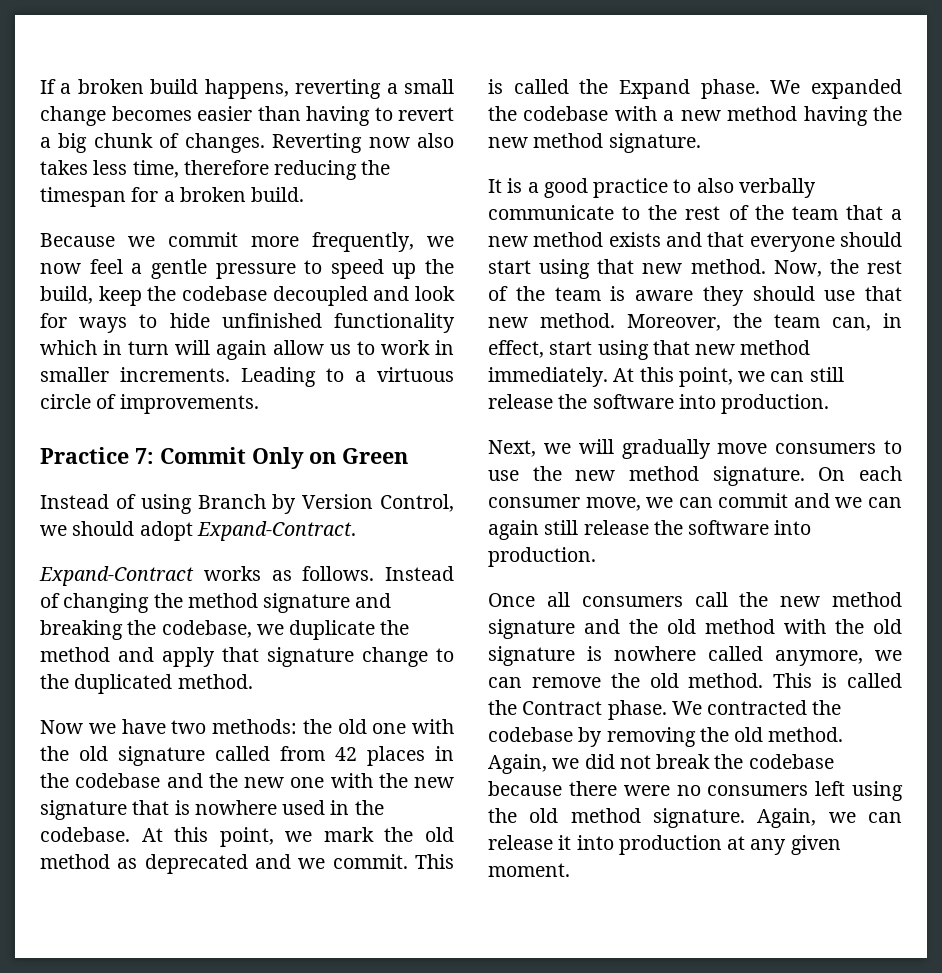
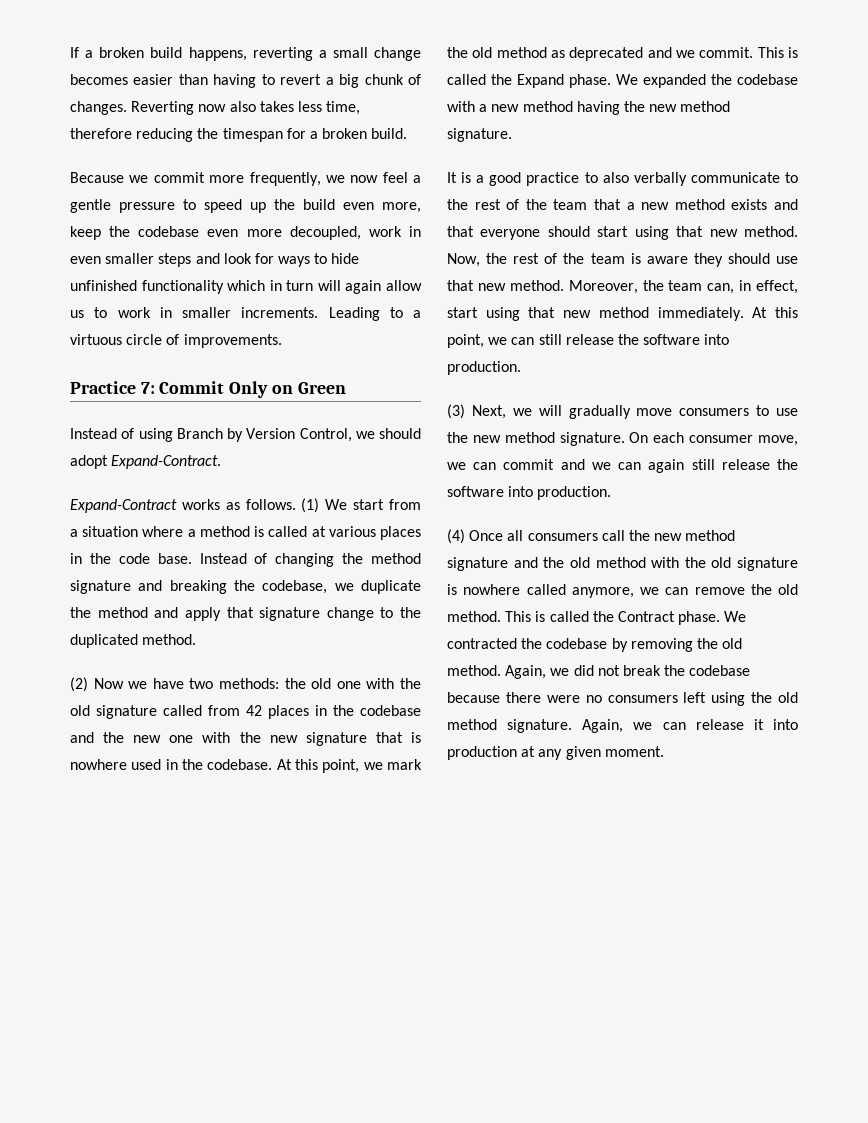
- Because we commit more frequently, we now feel a gentle pressure to speed up the build, keep the codebase decoupled and look for ways to hide unfinished functionality which in turn will again allow us to work in smaller increments.
+ Because we commit more frequently, we now feel a gentle pressure to speed up the build even more, keep the codebase even more decoupled, work in even smaller steps and look for ways to hide unfinished functionality which in turn will again allow us to work in smaller increments.
+ (1) We start from a situation where a method is called at various places in the code base.
- Now we have two methods: the old one with the old signature called from 42 places in the codebase and the new one with the new signature that is nowhere used in the codebase.
+ (2) Now we have two methods: the old one with the old signature called from 42 places in the codebase and the new one with the new signature that is nowhere used in the codebase.
- Next, we will gradually move consumers to use the new method signature.
+ (3) Next, we will gradually move consumers to use the new method signature.
- Once all consumers call the new method signature and the old method with the old signature is nowhere called anymore, we can remove the old method.
+ (4) Once all consumers call the new method signature and the old method with the old signature is nowhere called anymore, we can remove the old method.

